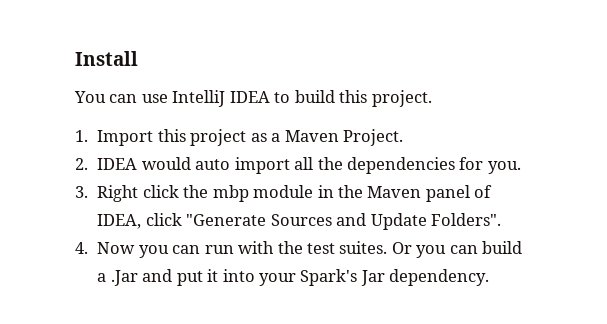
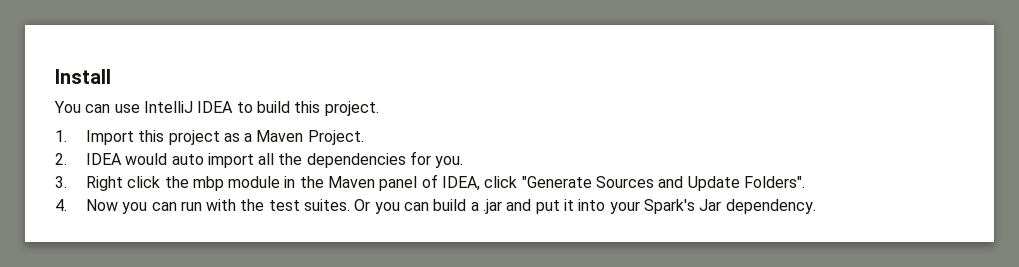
- Or you can build a .Jar and put it into your Spark's Jar dependency.
+ Or you can build a .jar and put it into your Spark's Jar dependency.

